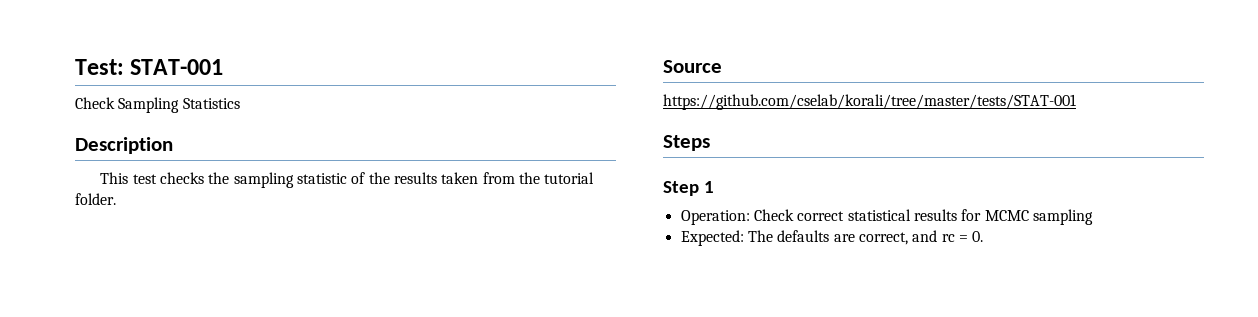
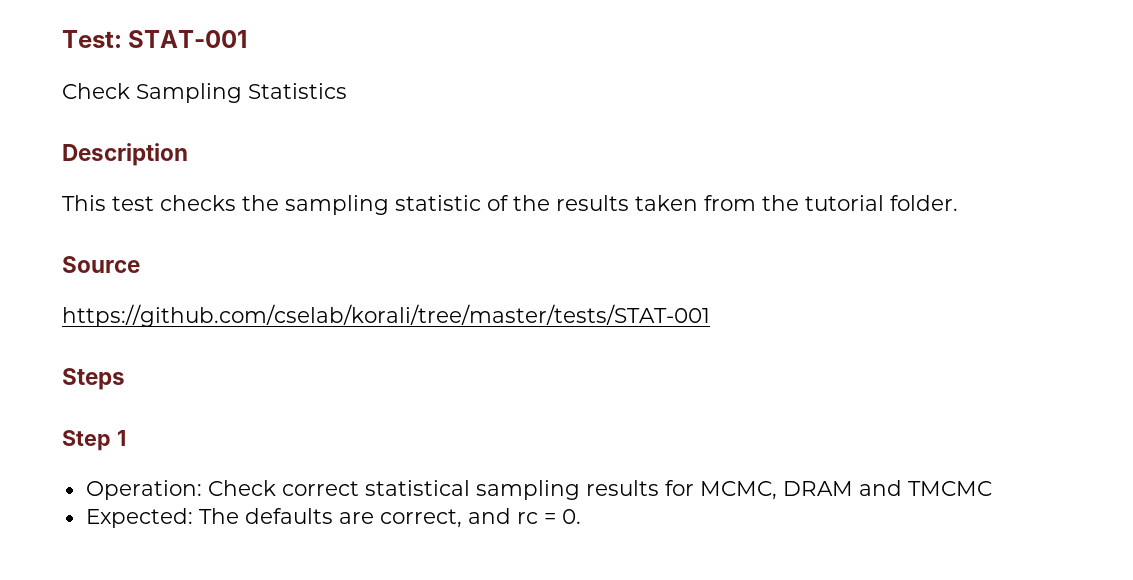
- Operation: Check correct statistical results for MCMC sampling
+ Operation: Check correct statistical sampling results for MCMC, DRAM and TMCMC

